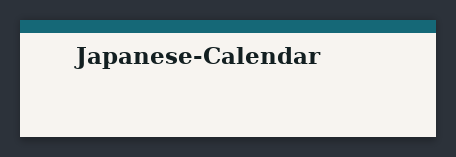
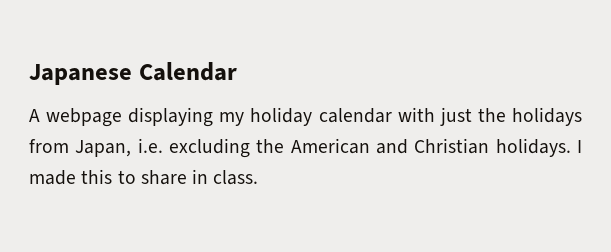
- Japanese-Calendar
+ Japanese Calendar
+ A webpage displaying my holiday calendar with just the holidays from Japan, i.e. excluding the American and Christian holidays. I made this to share in class.

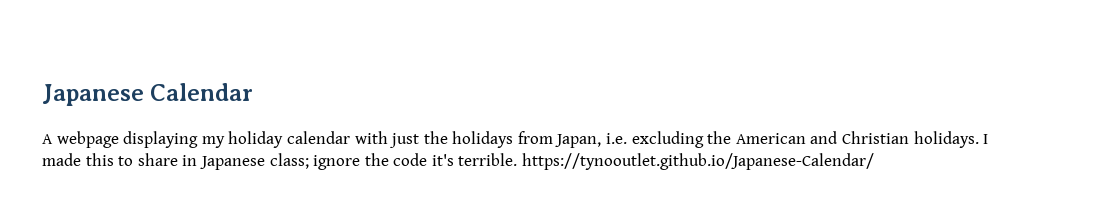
- I made this to share in class.
+ I made this to share in Japanese class; ignore the code it's terrible. https://tynooutlet.github.io/Japanese-Calendar/

